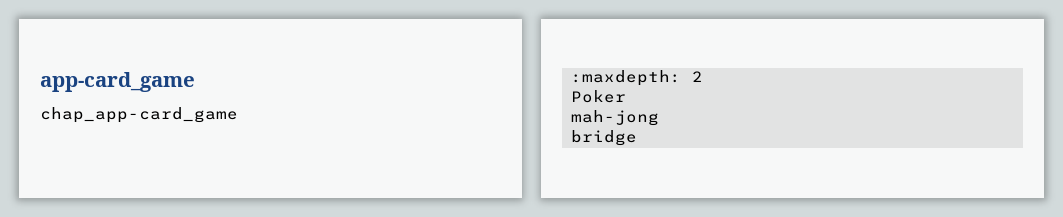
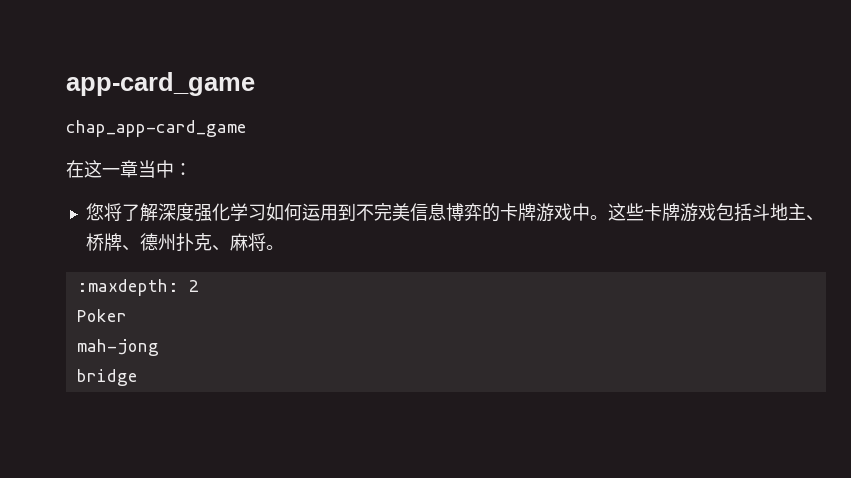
+ 在这一章当中：
+ 您将了解深度强化学习如何运用到不完美信息博弈的卡牌游戏中。这些卡牌游戏包括斗地主、桥牌、德州扑克、麻将。

